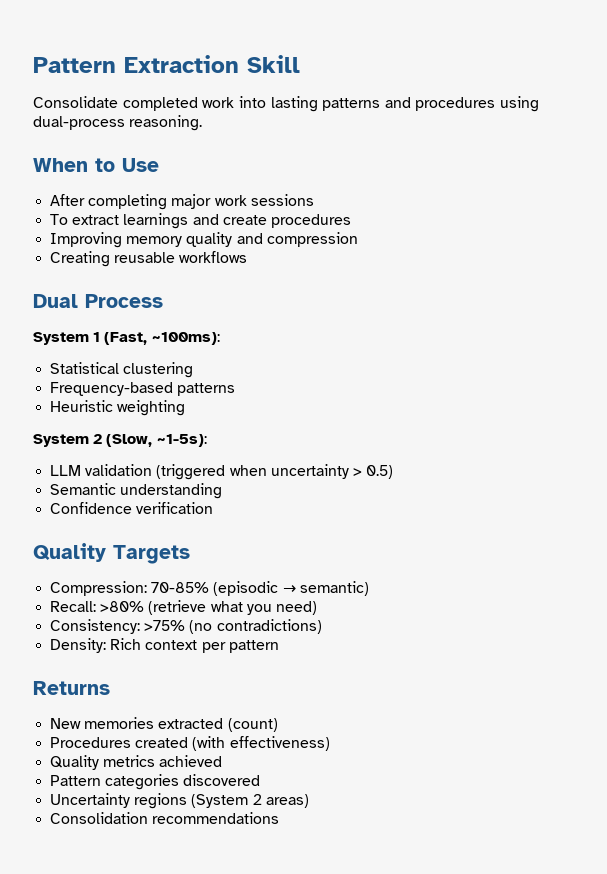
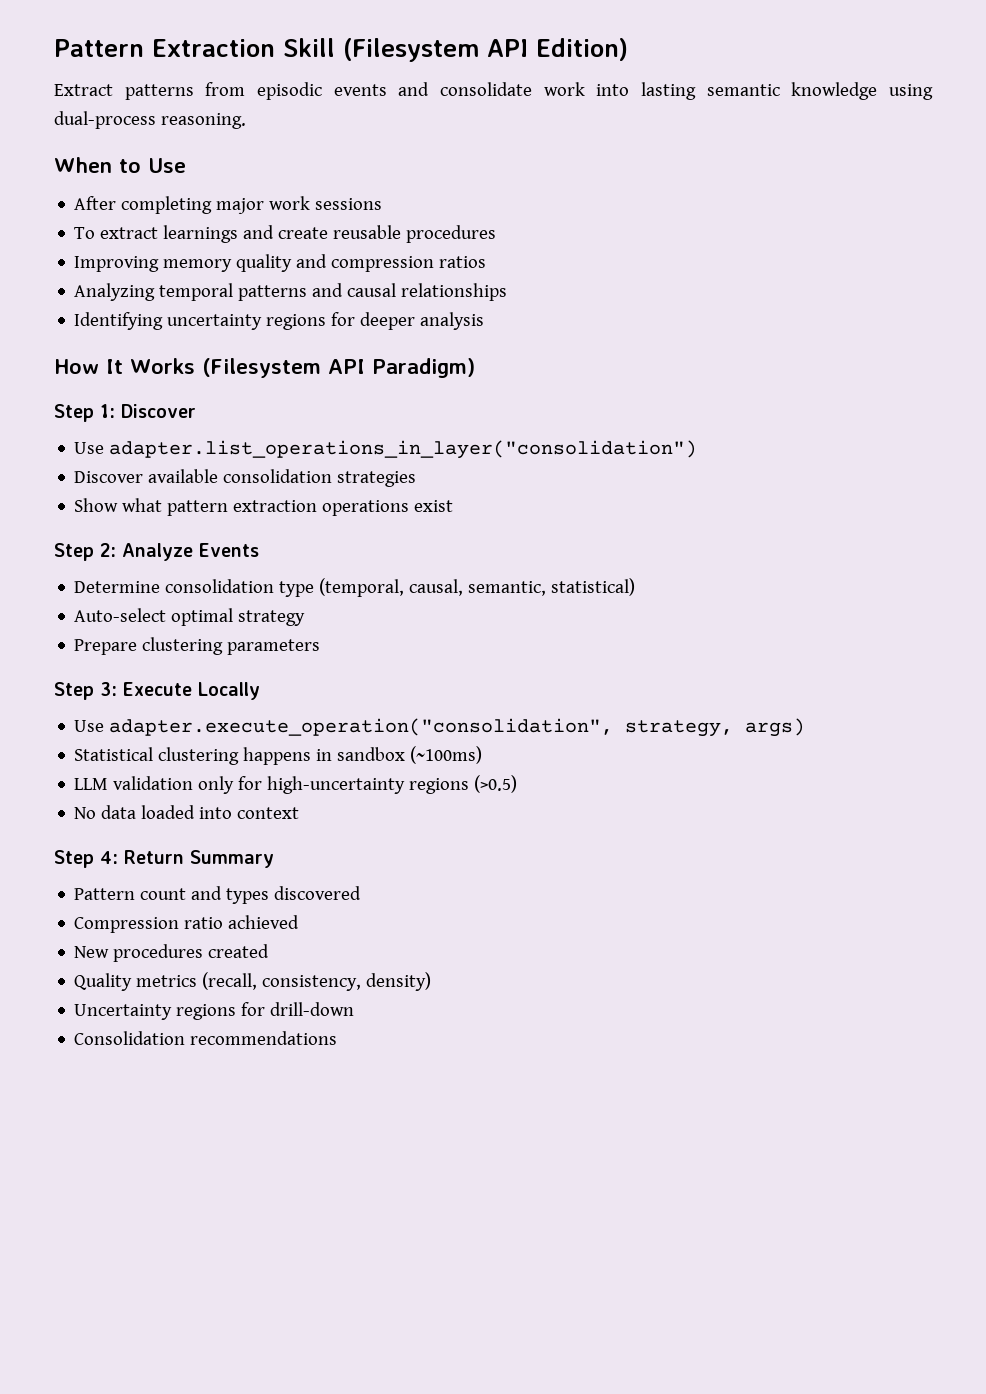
- Pattern Extraction Skill
- Consolidate completed work into lasting patterns and procedures using dual-process reasoning.
+ Pattern Extraction Skill (Filesystem API Edition)
+ Extract patterns from episodic events and consolidate work into lasting semantic knowledge using dual-process reasoning.
- To extract learnings and create procedures
+ To extract learnings and create reusable procedures
- Improving memory quality and compression
- Creating reusable workflows
- Dual Process
- System 1 (Fast, ~100ms):
- Statistical clustering
- Frequency-based patterns
- Heuristic weighting
- System 2 (Slow, ~1-5s):
- LLM validation (triggered when uncertainty > 0.5)
- Semantic understanding
- Confidence verification
- Quality Targets
- Compression: 70-85% (episodic → semantic)
- Recall: >80% (retrieve what you need)
- Consistency: >75% (no contradictions)
- Density: Rich context per pattern
- Returns
- New memories extracted (count)
- Procedures created (with effectiveness)
+ Improving memory quality and compression ratios
+ Analyzing temporal patterns and causal relationships
+ Identifying uncertainty regions for deeper analysis
+ How It Works (Filesystem API Paradigm)
+ Step 1: Discover
+ Use adapter.list_operations_in_layer("consolidation")
+ Discover available consolidation strategies
+ Show what pattern extraction operations exist
+ Step 2: Analyze Events
+ Determine consolidation type (temporal, causal, semantic, statistical)
+ Auto-select optimal strategy
+ Prepare clustering parameters
+ Step 3: Execute Locally
+ Use adapter.execute_operation("consolidation", strategy, args)
+ Statistical clustering happens in sandbox (~100ms)
+ LLM validation only for high-uncertainty regions (>0.5)
+ No data loaded into context
+ Step 4: Return Summary
+ Pattern count and types discovered
+ Compression ratio achieved
+ New procedures created
- Quality metrics achieved
- Pattern categories discovered
+ Quality metrics (recall, consistency, density)
- Uncertainty regions (System 2 areas)
+ Uncertainty regions for drill-down

